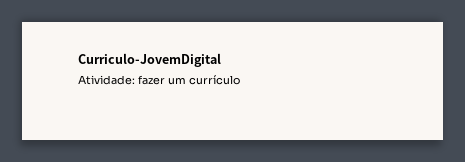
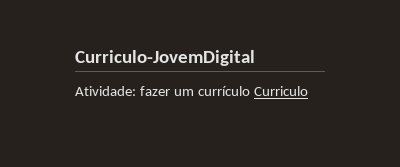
- Atividade: fazer um currículo
+ Atividade: fazer um currículo Curriculo

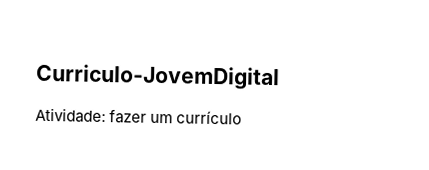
- Atividade: fazer um currículo Curriculo
+ Atividade: fazer um currículo

